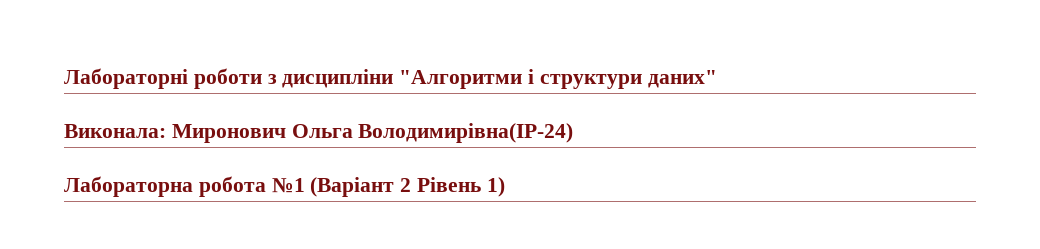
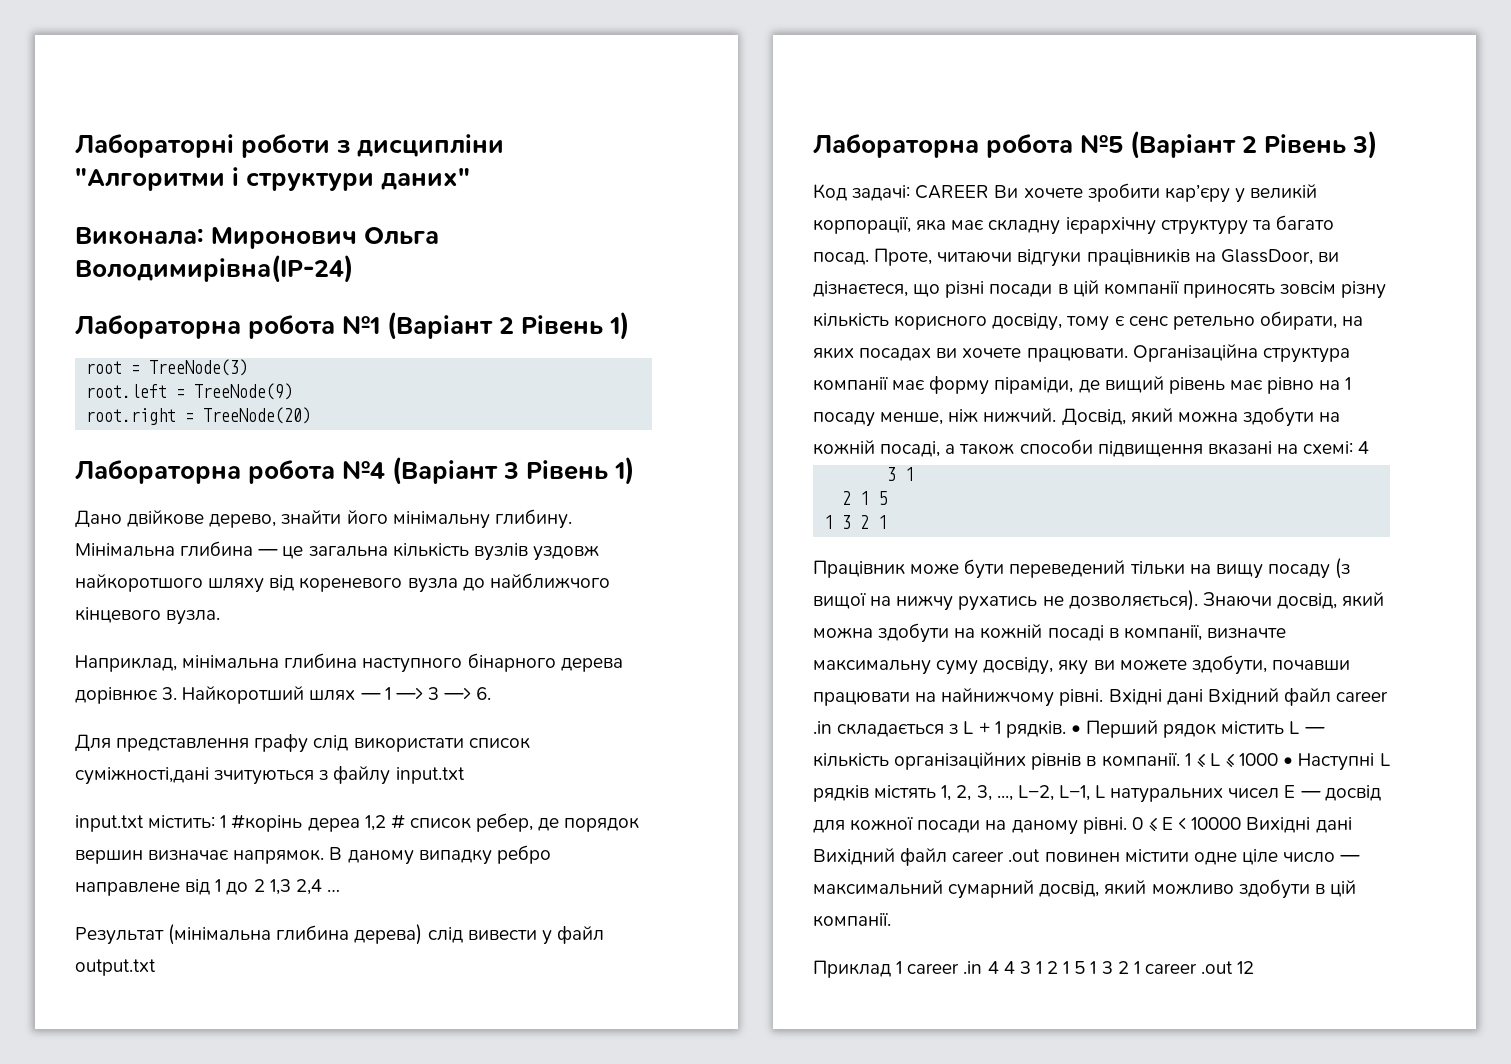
+ root = TreeNode(3)
+ root.left = TreeNode(9)
+ root.right = TreeNode(20)
+ Лабораторна робота №4 (Варіант 3 Рівень 1)
+ Дано двійкове дерево, знайти його мінімальну глибину. Мінімальна глибина — це загальна кількість вузлів уздовж найкоротшого шляху від кореневого вузла до найближчого кінцевого вузла.
+ Наприклад, мінімальна глибина наступного бінарного дерева дорівнює 3. Найкоротший шлях — 1 —> 3 —> 6.
+ Для представлення графу слід використати список суміжності,дані зчитуються з файлу input.txt
+ input.txt містить: 1 #корінь дереа 1,2 # список ребер, де порядок вершин визначає напрямок. В даному випадку ребро направлене від 1 до 2 1,3 2,4 …
+ Результат (мінімальна глибина дерева) слід вивести у файл output.txt
+ Лабораторна робота №5 (Варіант 2 Рівень 3)
+ Код задачi: CAREER Ви хочете зробити кар’єру у великiй корпорацiї, яка має складну iєрархiчну структуру та багато посад. Проте, читаючи вiдгуки працiвникiв на GlassDoor, ви дiзнаєтеся, що рiзнi посади в цiй компанiї приносять зовсiм рiзну кiлькiсть корисного досвiду, тому є сенс ретельно обирати, на яких посадах ви хочете працювати. Органiзацiйна структура компанiї має форму пiрамiди, де вищий рiвень має рiвно на 1 посаду менше, нiж нижчий. Досвiд, який можна здобути на кожнiй посадi, а також способи пiдвищення вказанi на схемi: 4
+ 3 1
+ 2 1 5
+ 1 3 2 1
+ Працiвник може бути переведений тiльки на вищу посаду (з вищої на нижчу рухатись не дозволяється). Знаючи досвiд, який можна здобути на кожнiй посадi в компанiї, визначте максимальну суму досвiду, яку ви можете здобути, почавши працювати на найнижчому рiвнi. Вхiднi данi Вхiдний файл career .in складається з L + 1 рядкiв. • Перший рядок мiстить L — кiлькiсть органiзацiйних рiвнiв в компанiї. 1 ≤ L ≤ 1000 • Наступнi L рядкiв мiстять 1, 2, 3, ..., L−2, L−1, L натуральних чисел E — досвiд для кожної посади на даному рiвнi. 0 ≤ E < 10000 Вихiднi данi Вихiдний файл career .out повинен мiстити одне цiле число — максимальний сумарний досвiд, який можливо здобути в цiй компанiї.
+ Приклад 1 career .in 4 4 3 1 2 1 5 1 3 2 1 career .out 12

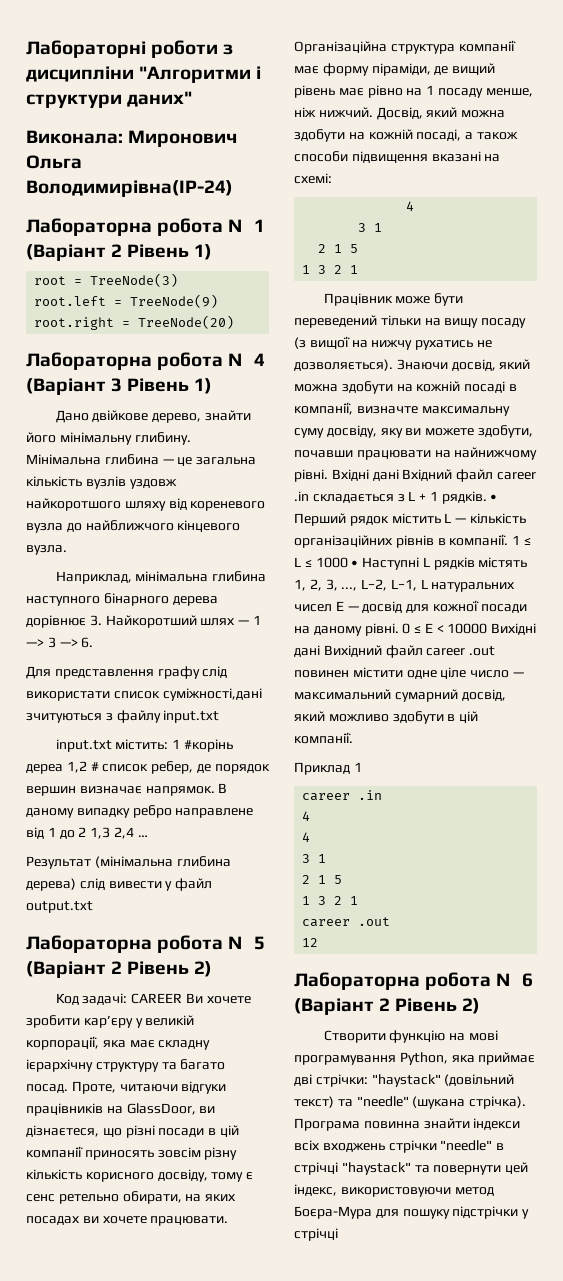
- Лабораторна робота №5 (Варіант 2 Рівень 3)
+ Лабораторна робота №5 (Варіант 2 Рівень 2)
- Досвiд, який можна здобути на кожнiй посадi, а також способи пiдвищення вказанi на схемi: 4
+ Досвiд, який можна здобути на кожнiй посадi, а також способи пiдвищення вказанi на схемi:
+ 4
- Приклад 1 career .in 4 4 3 1 2 1 5 1 3 2 1 career .out 12
+ Приклад 1
+ career .in
+ 4
+ 4
+ 3 1
+ 2 1 5
+ 1 3 2 1
+ career .out
+ 12
+ Лабораторна робота №6 (Варіант 2 Рівень 2)
+ Створити функцію на мові програмування Python, яка приймає дві стрічки: "haystack" (довільний текст) та "needle" (шукана стрічка). Програма повинна знайти індекси всіх входжень стрічки "needle" в стрічці "haystack" та повернути цей індекс, використовуючи метод Боєра-Мура для пошуку підстрічки у стрічці

